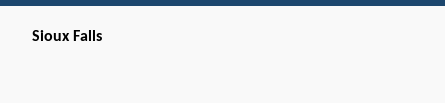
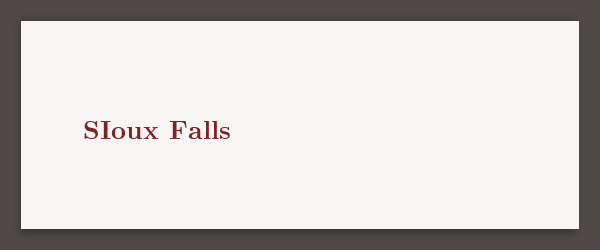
- Sioux Falls
+ SIoux Falls

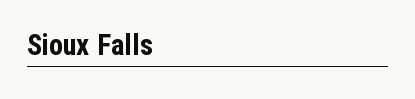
- SIoux Falls
+ Sioux Falls

